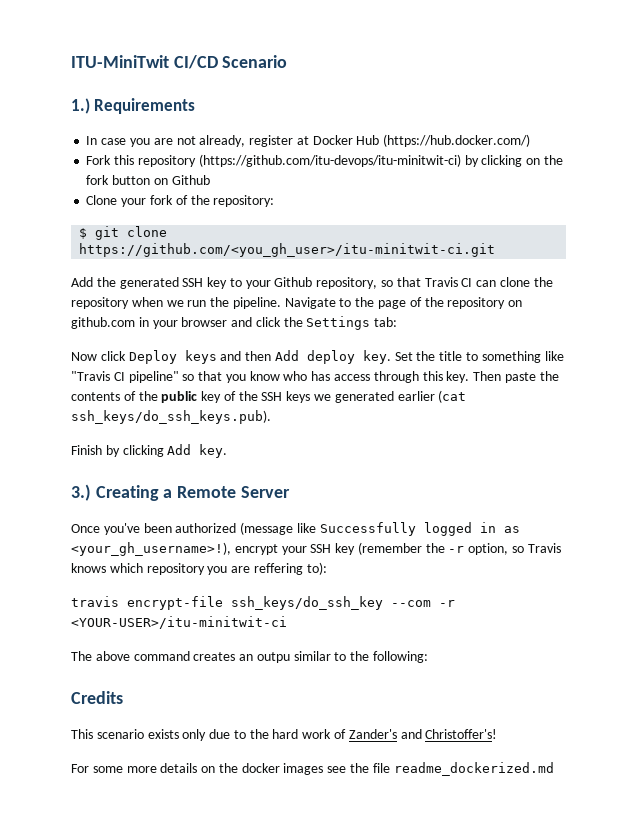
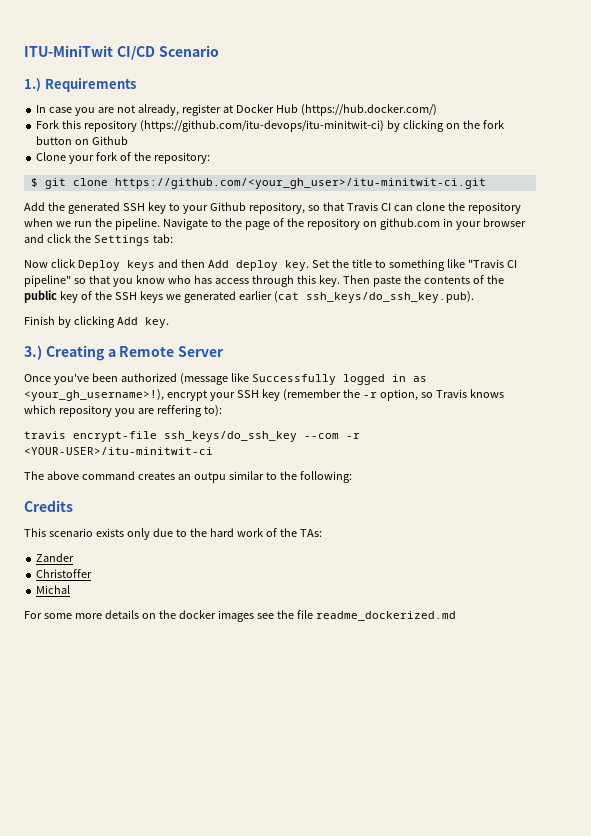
- $ git clone https://github.com/<you_gh_user>/itu-minitwit-ci.git
+ $ git clone https://github.com/<your_gh_user>/itu-minitwit-ci.git
- Then paste the contents of the public key of the SSH keys we generated earlier (cat ssh_keys/do_ssh_keys.pub).
+ Then paste the contents of the public key of the SSH keys we generated earlier (cat ssh_keys/do_ssh_key.pub).
- This scenario exists only due to the hard work of Zander's and Christoffer's!
+ This scenario exists only due to the hard work of the TAs:
+ Zander
+ Christoffer
+ Michal

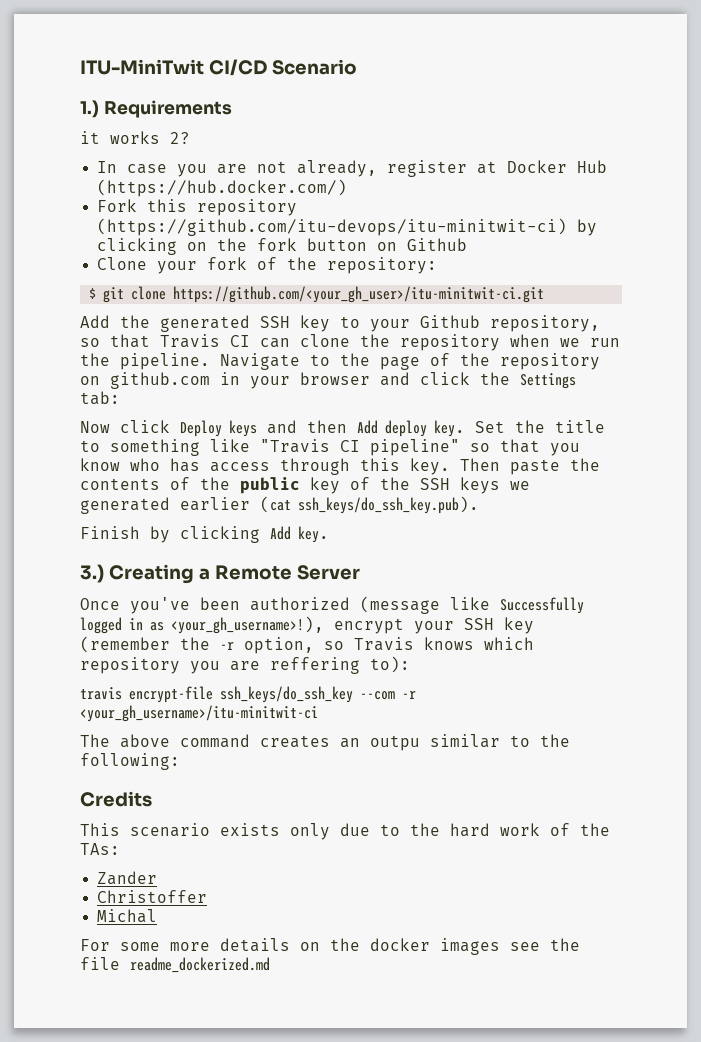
+ it works 2?
- travis encrypt-file ssh_keys/do_ssh_key --com -r <YOUR-USER>/itu-minitwit-ci
+ travis encrypt-file ssh_keys/do_ssh_key --com -r <your_gh_username>/itu-minitwit-ci

